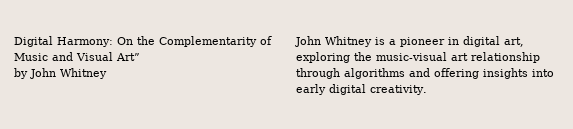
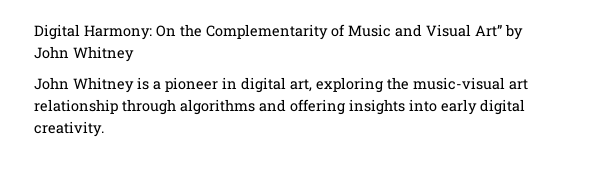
- Digital Harmony: On the Complementarity of Music and Visual Art”
- by John Whitney
+ Digital Harmony: On the Complementarity of Music and Visual Art” by John Whitney

